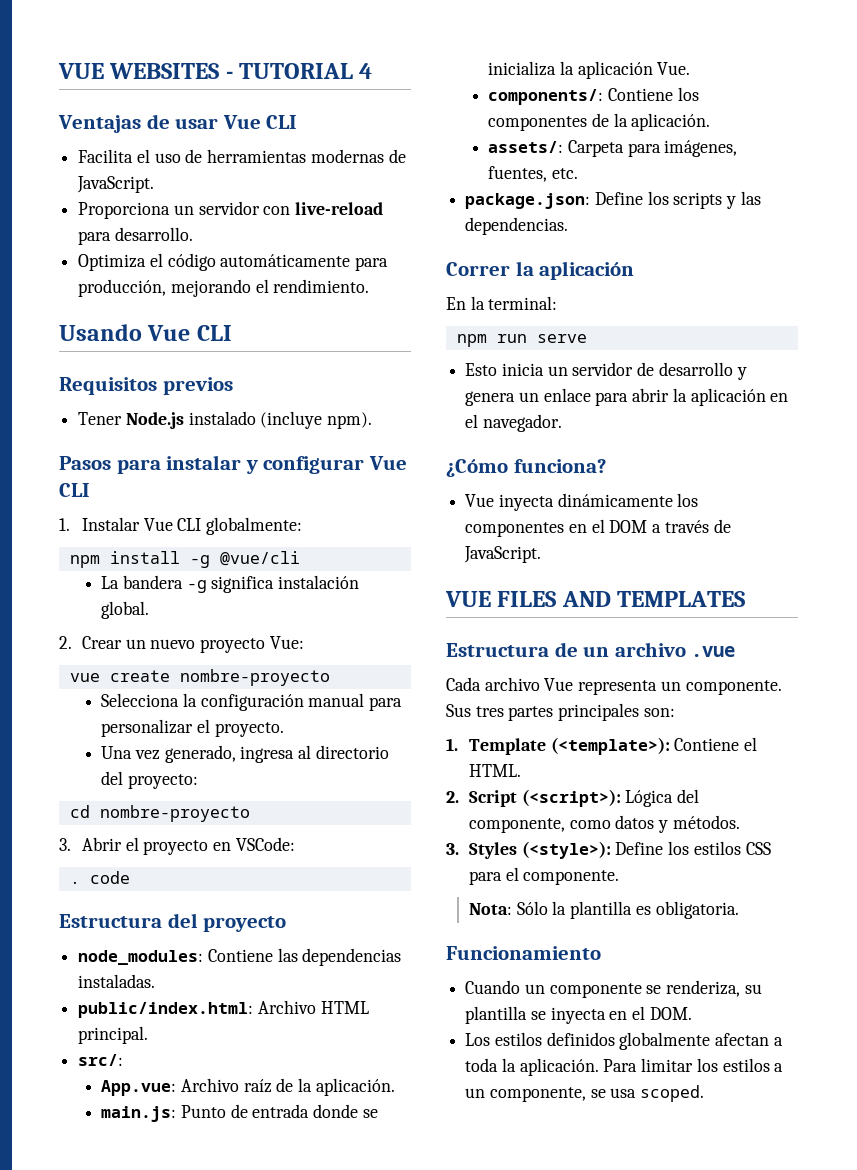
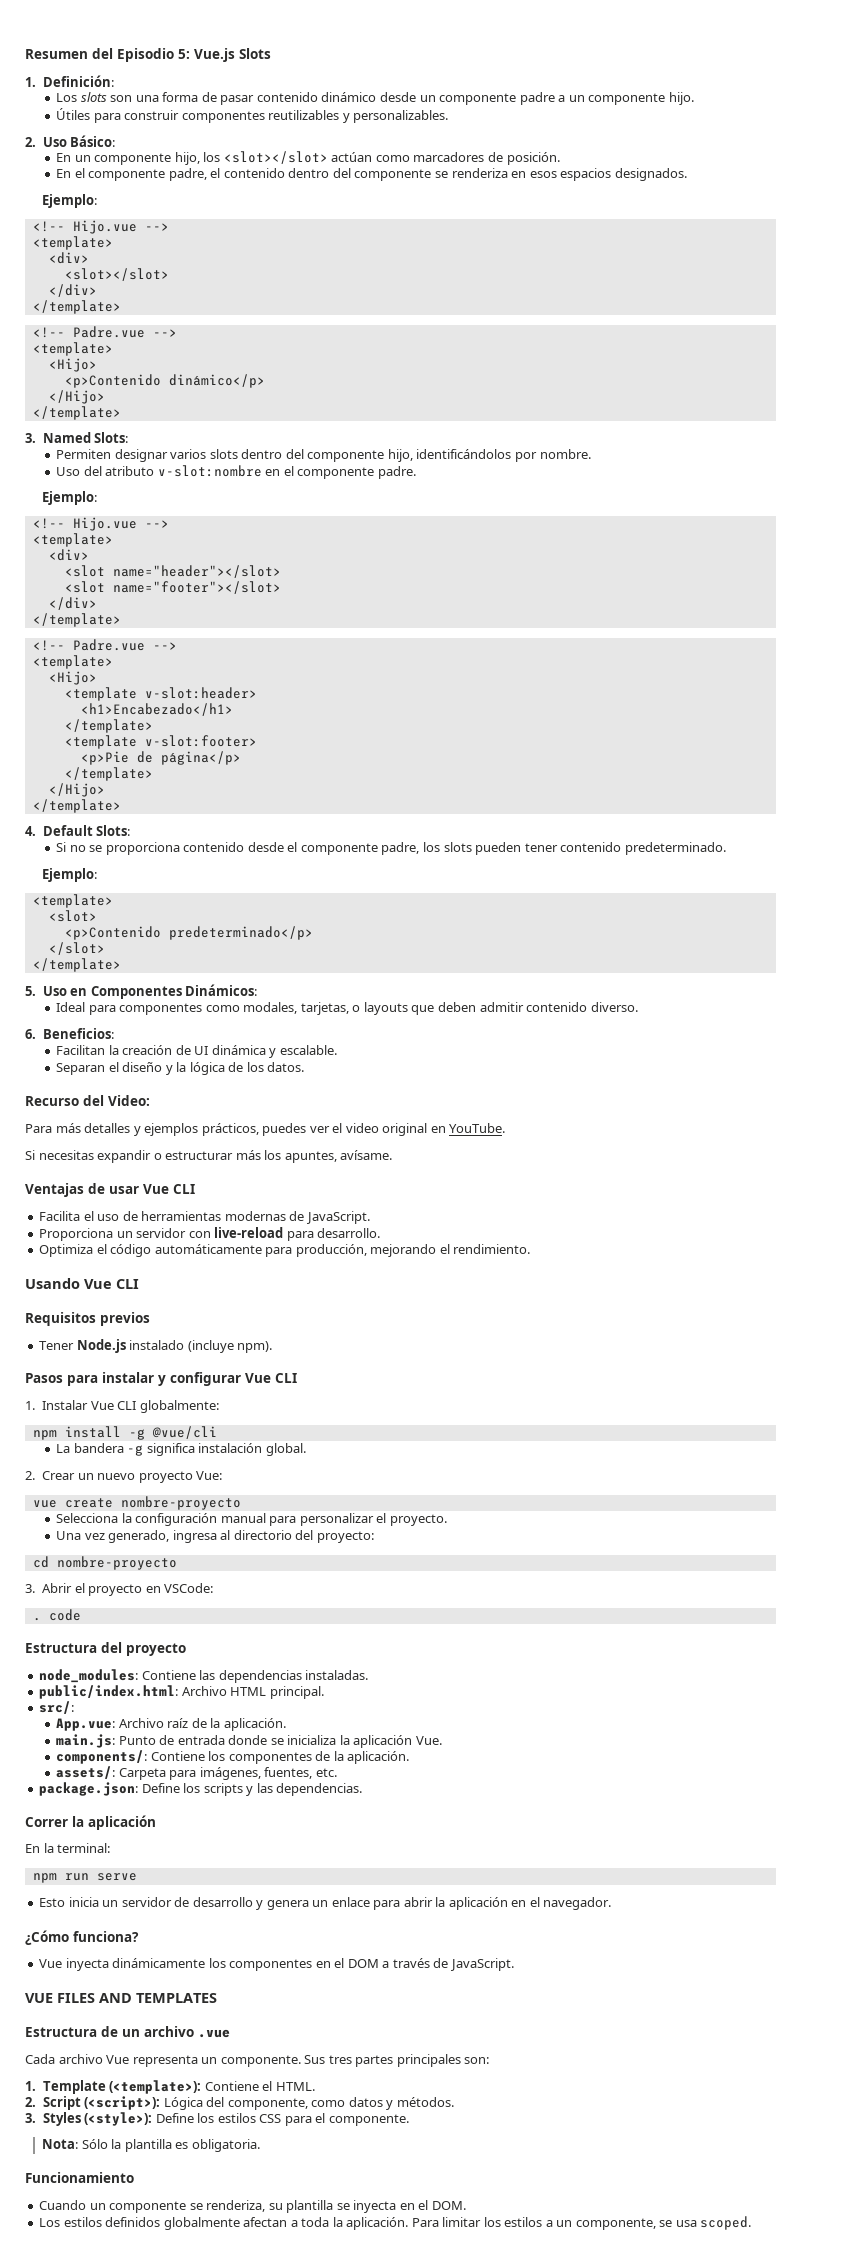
- VUE WEBSITES - TUTORIAL 4
+ Resumen del Episodio 5: Vue.js Slots
+ 1. Definición:
+ Los slots son una forma de pasar contenido dinámico desde un componente padre a un componente hijo.
+ Útiles para construir componentes reutilizables y personalizables.
+ 2. Uso Básico:
+ En un componente hijo, los <slot></slot> actúan como marcadores de posición.
+ En el componente padre, el contenido dentro del componente se renderiza en esos espacios designados.
+ Ejemplo:
+ <!-- Hijo.vue -->
+ <template>
+ <div>
+ <slot></slot>
+ </div>
+ </template>
+ <!-- Padre.vue -->
+ <template>
+ <Hijo>
+ <p>Contenido dinámico</p>
+ </Hijo>
+ </template>
+ 3. Named Slots:
+ Permiten designar varios slots dentro del componente hijo, identificándolos por nombre.
+ Uso del atributo v-slot:nombre en el componente padre.
+ Ejemplo:
+ <!-- Hijo.vue -->
+ <template>
+ <div>
+ <slot name="header"></slot>
+ <slot name="footer"></slot>
+ </div>
+ </template>
+ <!-- Padre.vue -->
+ <template>
+ <Hijo>
+ <template v-slot:header>
+ <h1>Encabezado</h1>
+ </template>
+ <template v-slot:footer>
+ <p>Pie de página</p>
+ </template>
+ </Hijo>
+ </template>
+ 4. Default Slots:
+ Si no se proporciona contenido desde el componente padre, los slots pueden tener contenido predeterminado.
+ Ejemplo:
+ <template>
+ <slot>
+ <p>Contenido predeterminado</p>
+ </slot>
+ </template>
+ 5. Uso en Componentes Dinámicos:
+ Ideal para componentes como modales, tarjetas, o layouts que deben admitir contenido diverso.
+ 6. Beneficios:
+ Facilitan la creación de UI dinámica y escalable.
+ Separan el diseño y la lógica de los datos.
+ Recurso del Video:
+ Para más detalles y ejemplos prácticos, puedes ver el video original en YouTube.
+ Si necesitas expandir o estructurar más los apuntes, avísame.

